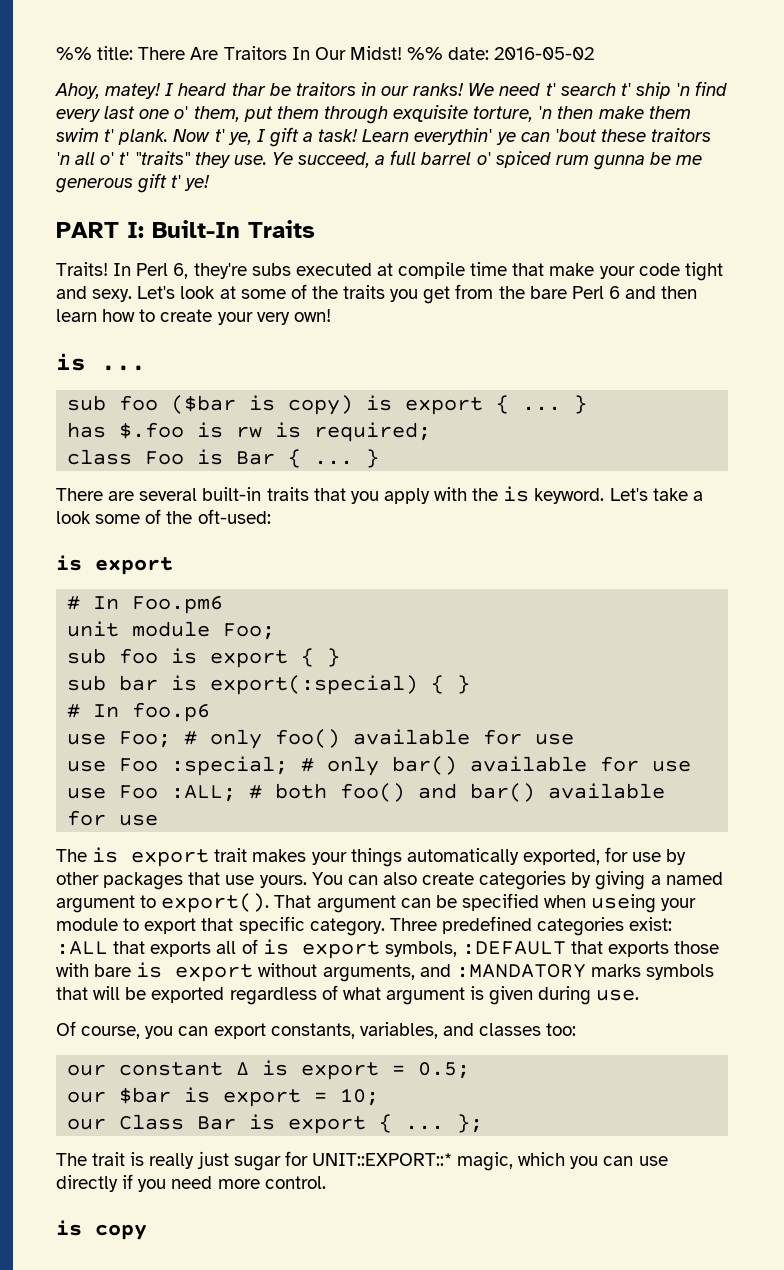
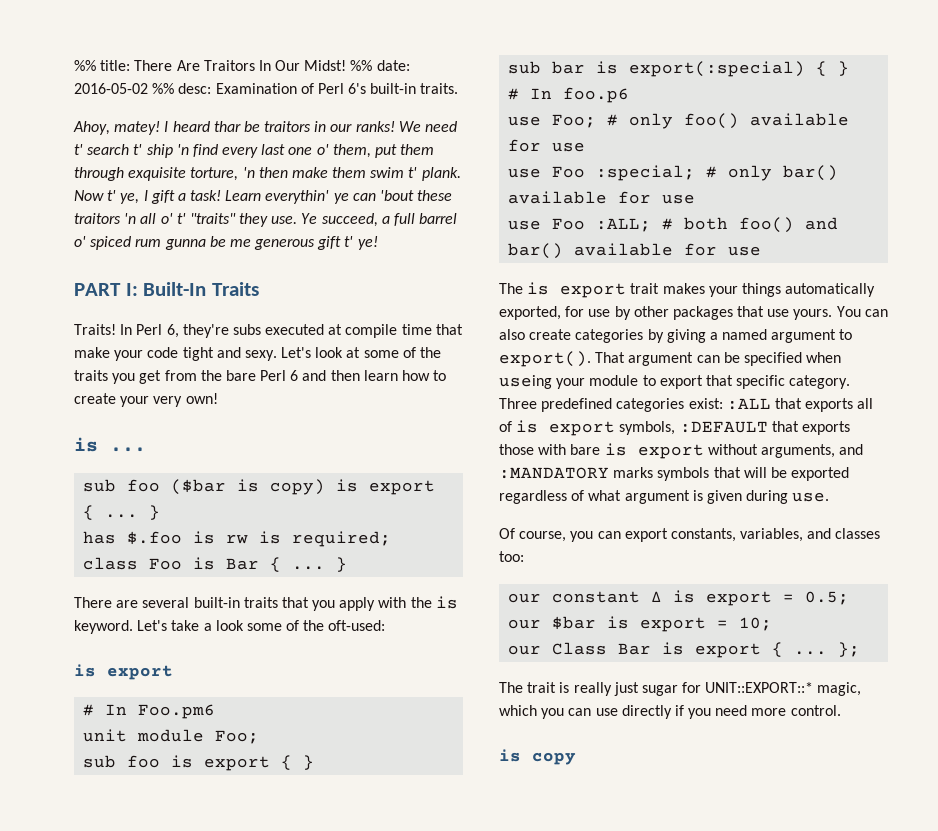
- %% date: 2016-05-02
+ %% date: 2016-05-02 %% desc: Examination of Perl 6's built-in traits.

